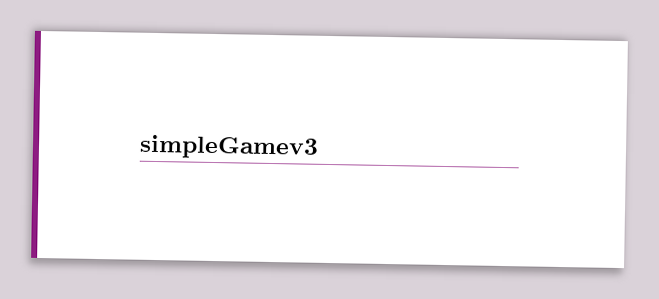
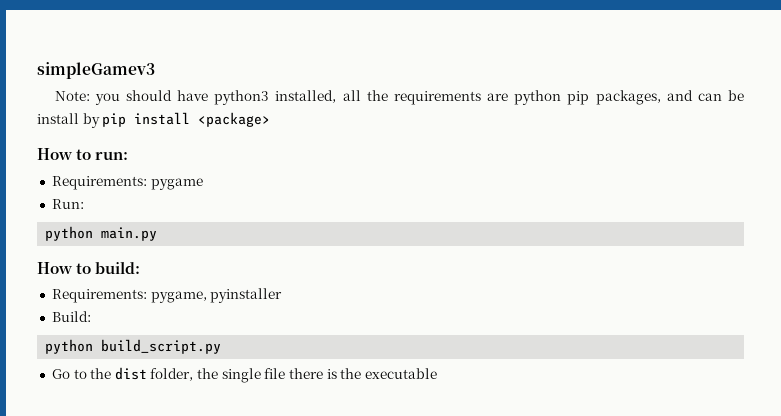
+ Note: you should have python3 installed, all the requirements are python pip packages, and can be install by pip install <package>
+ How to run:
+ Requirements: pygame
+ Run:
+ python main.py
+ How to build:
+ Requirements: pygame, pyinstaller
+ Build:
+ python build_script.py
+ Go to the dist folder, the single file there is the executable

